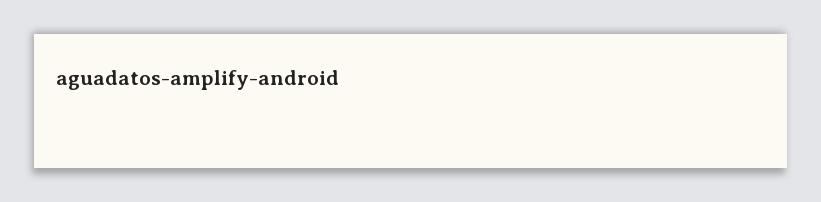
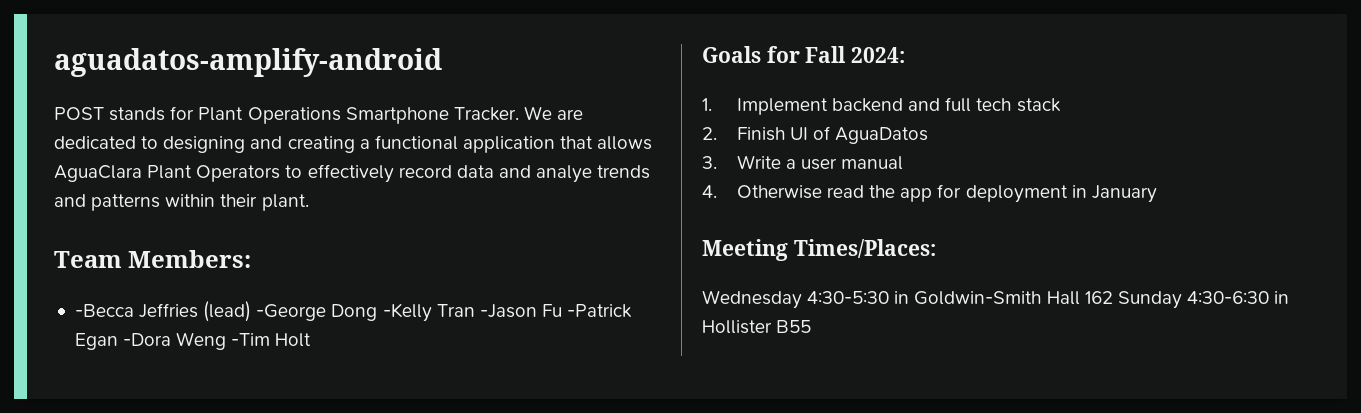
+ POST stands for Plant Operations Smartphone Tracker. We are dedicated to designing and creating a functional application that allows AguaClara Plant Operators to effectively record data and analye trends and patterns within their plant.
+ Team Members:
+ -Becca Jeffries (lead) -George Dong -Kelly Tran -Jason Fu -Patrick Egan -Dora Weng -Tim Holt
+ Goals for Fall 2024:
+ 1. Implement backend and full tech stack
+ 2. Finish UI of AguaDatos
+ 3. Write a user manual
+ 4. Otherwise read the app for deployment in January
+ Meeting Times/Places:
+ Wednesday 4:30-5:30 in Goldwin-Smith Hall 162 Sunday 4:30-6:30 in Hollister B55

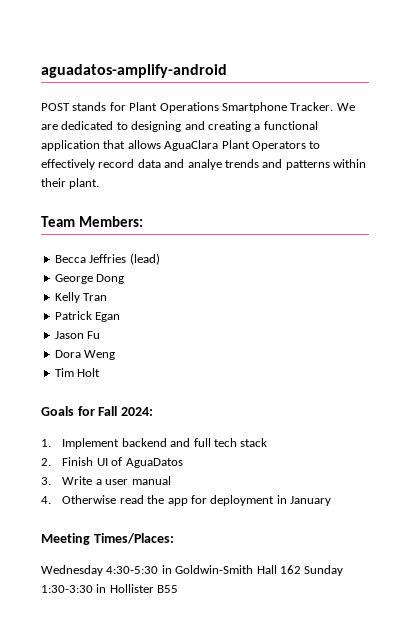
- -Becca Jeffries (lead) -George Dong -Kelly Tran -Jason Fu -Patrick Egan -Dora Weng -Tim Holt
+ Becca Jeffries (lead)
+ George Dong
+ Kelly Tran
+ Patrick Egan
+ Jason Fu
+ Dora Weng
+ Tim Holt
- Wednesday 4:30-5:30 in Goldwin-Smith Hall 162 Sunday 4:30-6:30 in Hollister B55
+ Wednesday 4:30-5:30 in Goldwin-Smith Hall 162 Sunday 1:30-3:30 in Hollister B55

